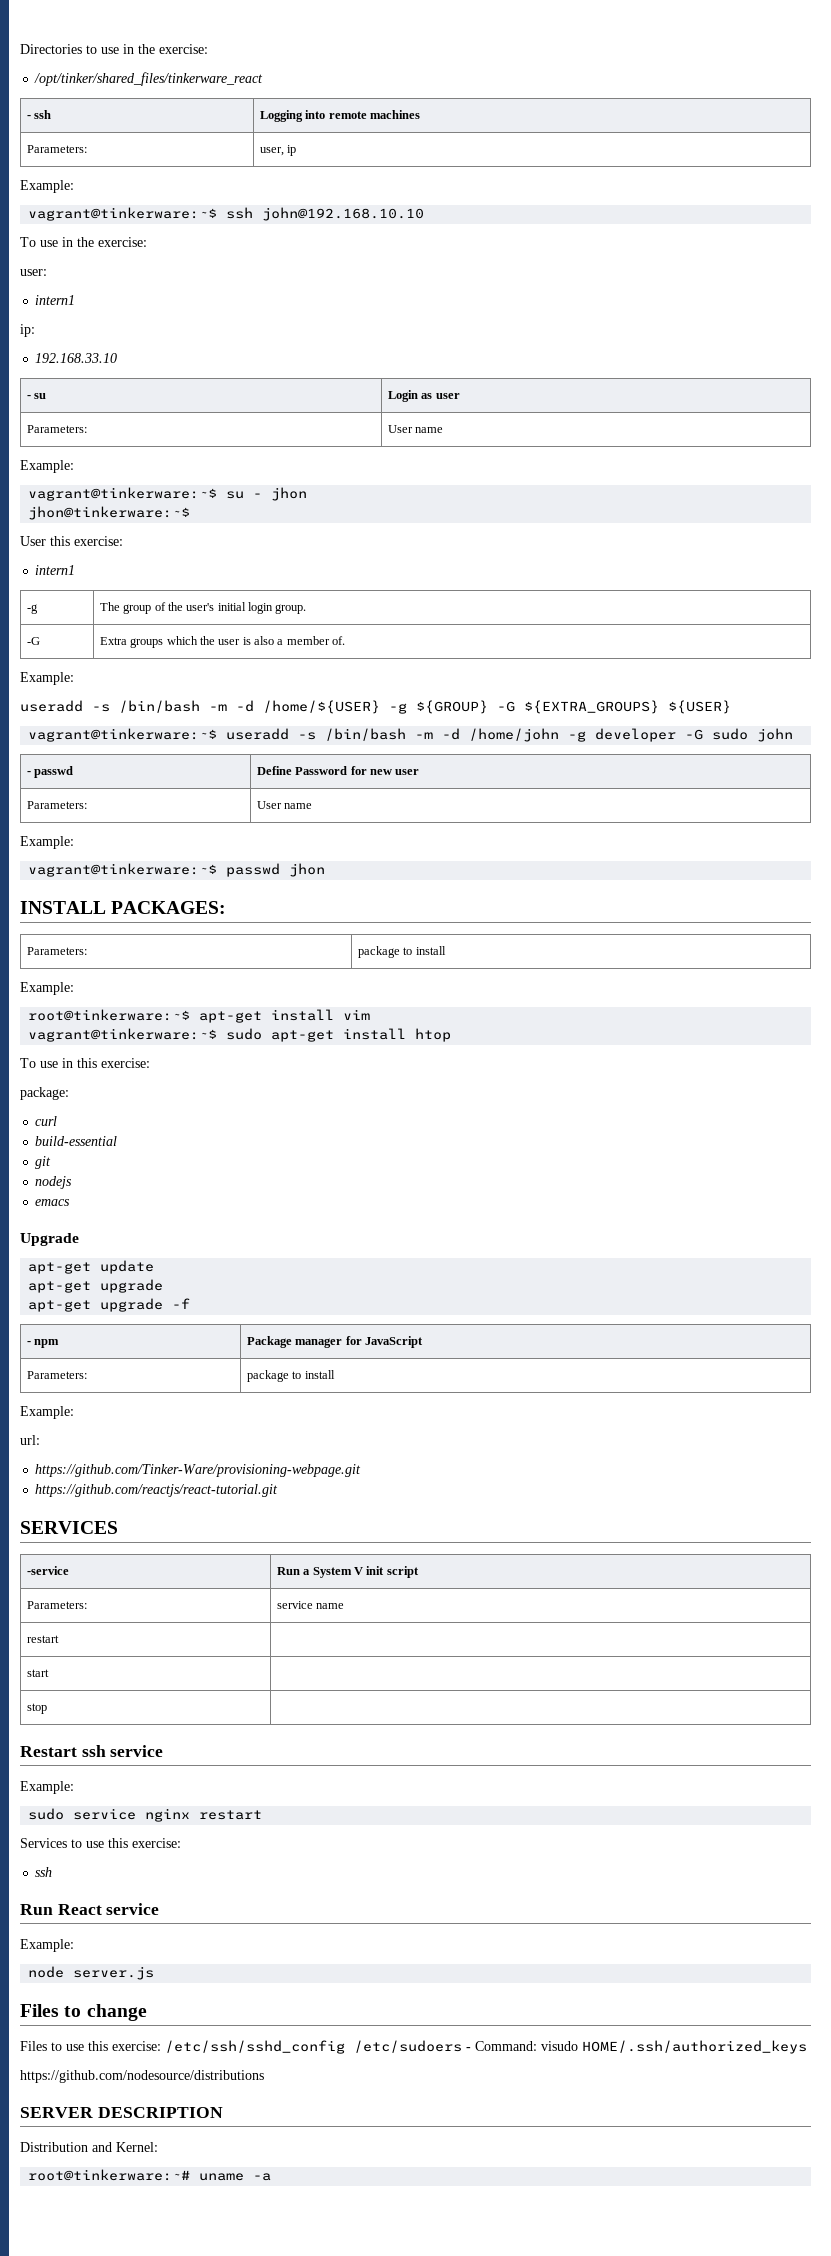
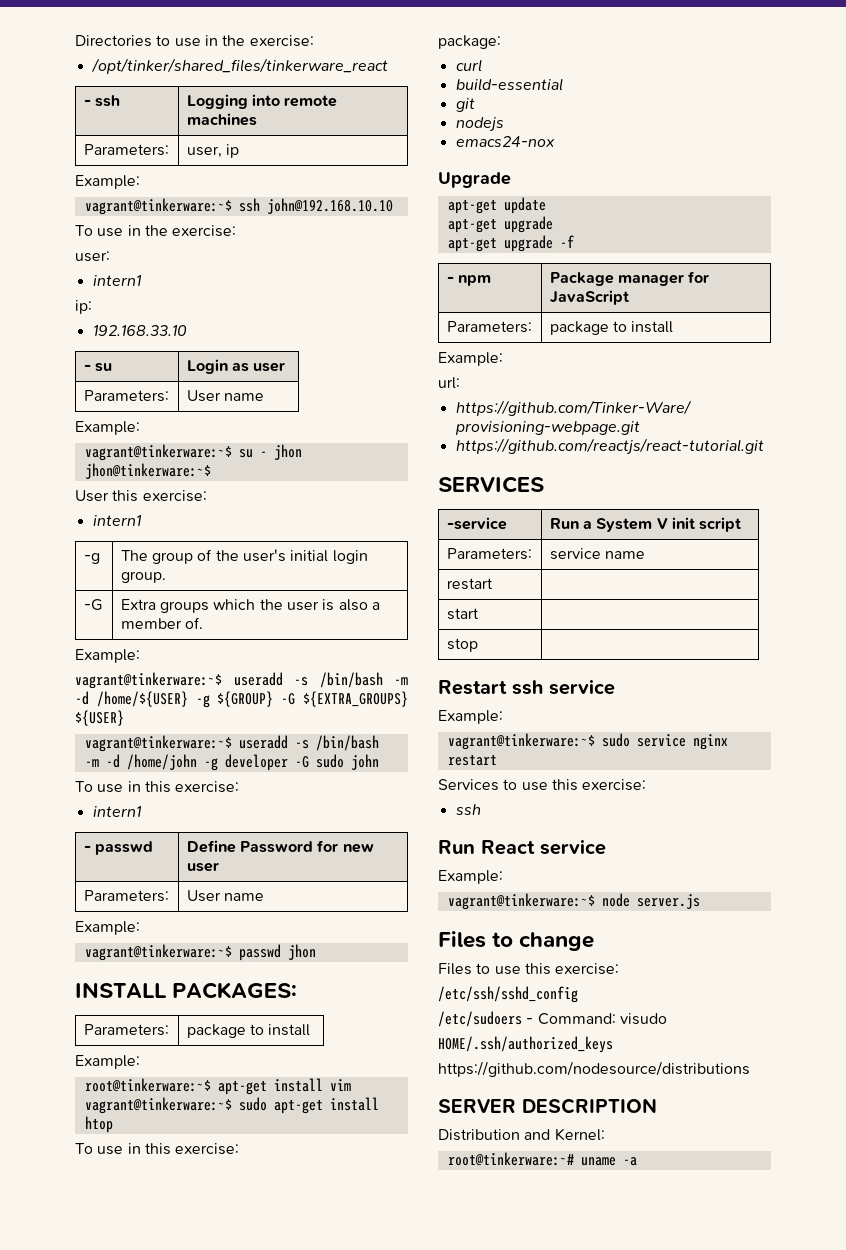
- useradd -s /bin/bash -m -d /home/${USER} -g ${GROUP} -G ${EXTRA_GROUPS} ${USER}
+ vagrant@tinkerware:~$ useradd -s /bin/bash -m -d /home/${USER} -g ${GROUP} -G ${EXTRA_GROUPS} ${USER}
  vagrant@tinkerware:~$ useradd -s /bin/bash -m -d /home/john -g developer -G sudo john
+ To use in this exercise:
+ intern1
- emacs
+ emacs24-nox
- sudo service nginx restart
+ vagrant@tinkerware:~$ sudo service nginx restart
- node server.js
+ vagrant@tinkerware:~$ node server.js
- Files to use this exercise: /etc/ssh/sshd_config /etc/sudoers - Command: visudo HOME/.ssh/authorized_keys
+ Files to use this exercise:
+ /etc/ssh/sshd_config
+ /etc/sudoers - Command: visudo
+ HOME/.ssh/authorized_keys

